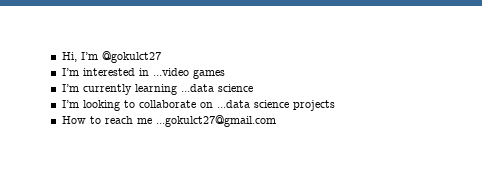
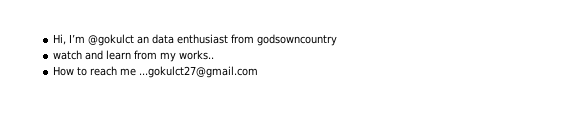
- Hi, I’m @gokulct27
- I’m interested in ...video games
- I’m currently learning ...data science
- I’m looking to collaborate on ...data science projects
+ Hi, I’m @gokulct an data enthusiast from godsowncountry
+ watch and learn from my works..

